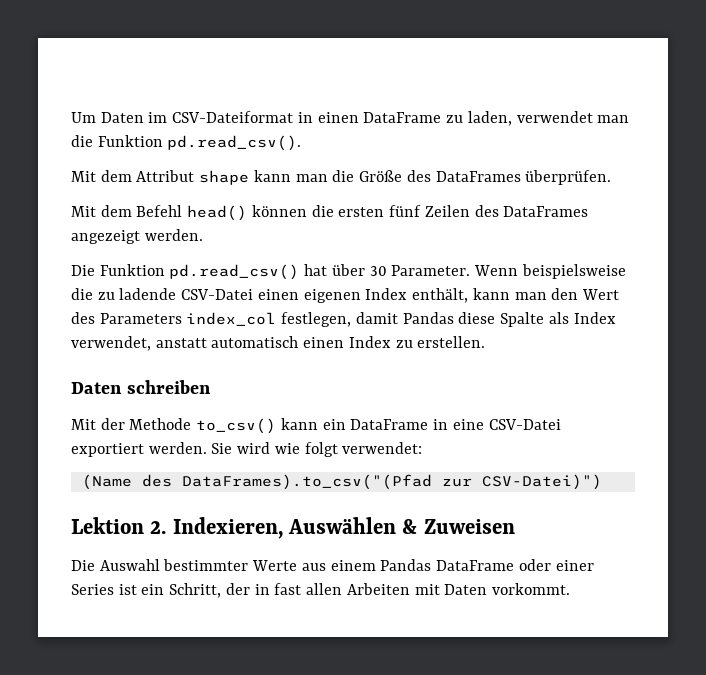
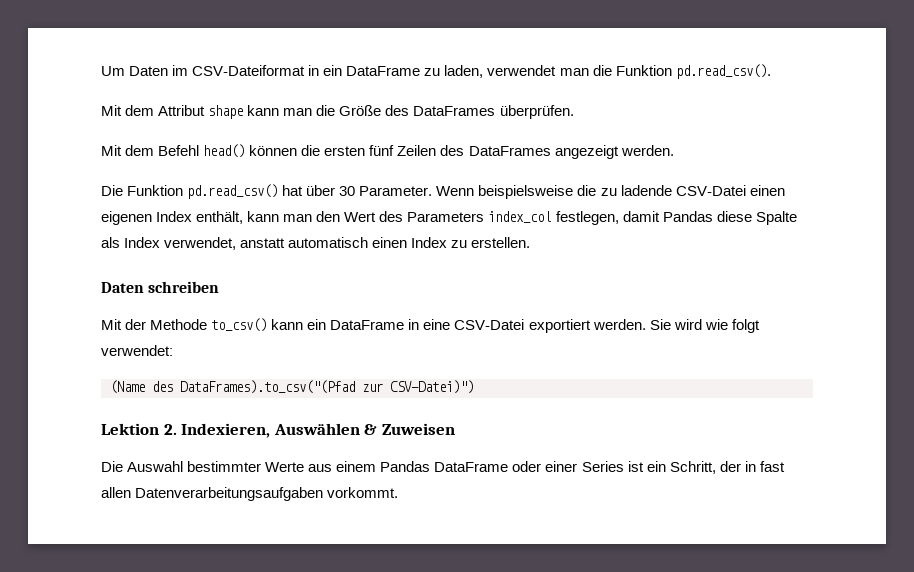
- Um Daten im CSV-Dateiformat in einen DataFrame zu laden, verwendet man die Funktion pd.read_csv().
+ Um Daten im CSV-Dateiformat in ein DataFrame zu laden, verwendet man die Funktion pd.read_csv().
- Die Auswahl bestimmter Werte aus einem Pandas DataFrame oder einer Series ist ein Schritt, der in fast allen Arbeiten mit Daten vorkommt.
+ Die Auswahl bestimmter Werte aus einem Pandas DataFrame oder einer Series ist ein Schritt, der in fast allen Datenverarbeitungsaufgaben vorkommt.

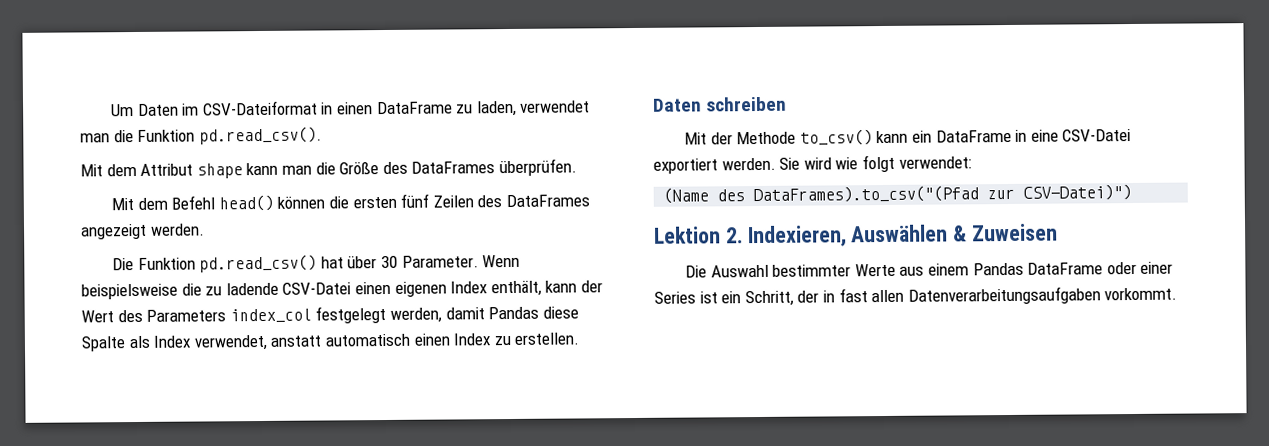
- Um Daten im CSV-Dateiformat in ein DataFrame zu laden, verwendet man die Funktion pd.read_csv().
+ Um Daten im CSV-Dateiformat in einen DataFrame zu laden, verwendet man die Funktion pd.read_csv().
- Wenn beispielsweise die zu ladende CSV-Datei einen eigenen Index enthält, kann man den Wert des Parameters index_col festlegen, damit Pandas diese Spalte als Index verwendet, anstatt automatisch einen Index zu erstellen.
+ Wenn beispielsweise die zu ladende CSV-Datei einen eigenen Index enthält, kann der Wert des Parameters index_col festgelegt werden, damit Pandas diese Spalte als Index verwendet, anstatt automatisch einen Index zu erstellen.

